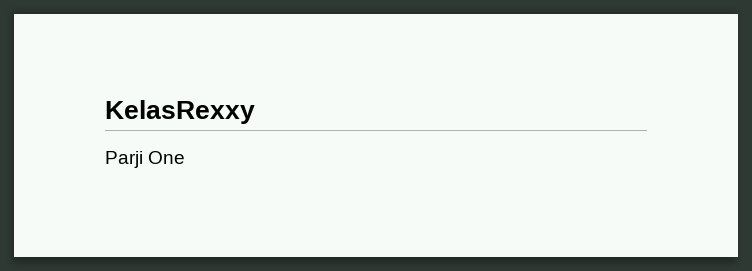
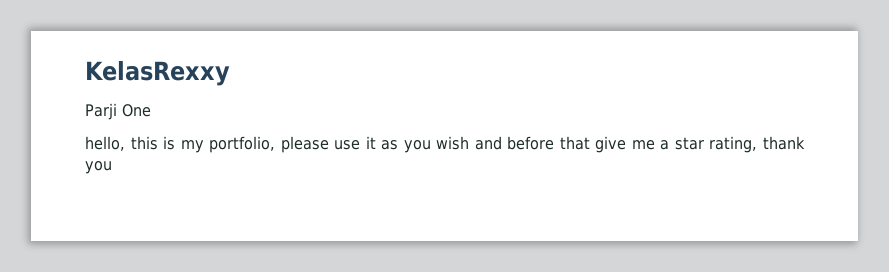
+ hello, this is my portfolio, please use it as you wish and before that give me a star rating, thank you

